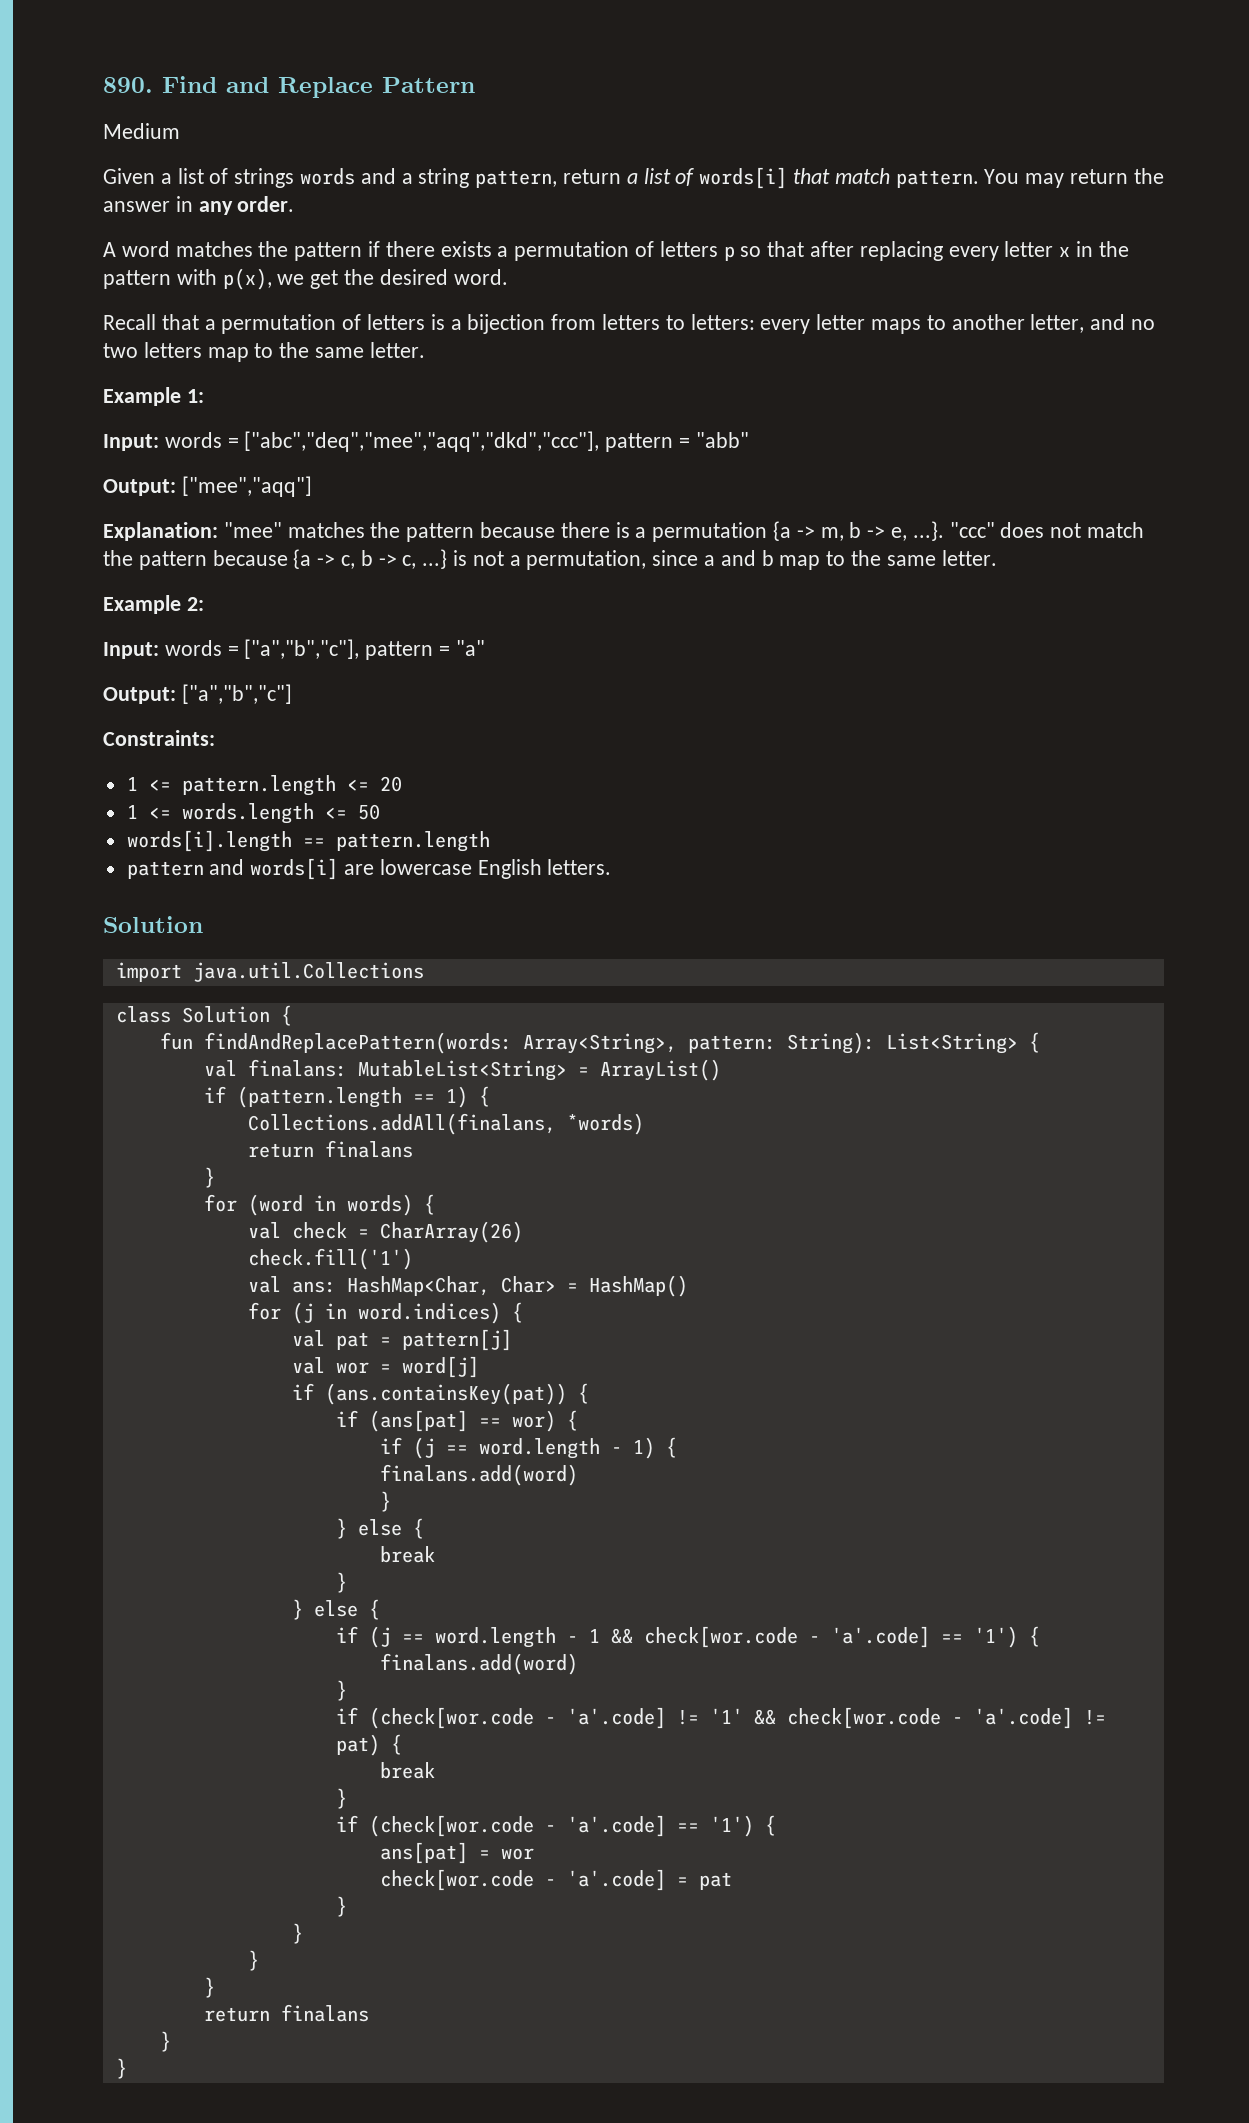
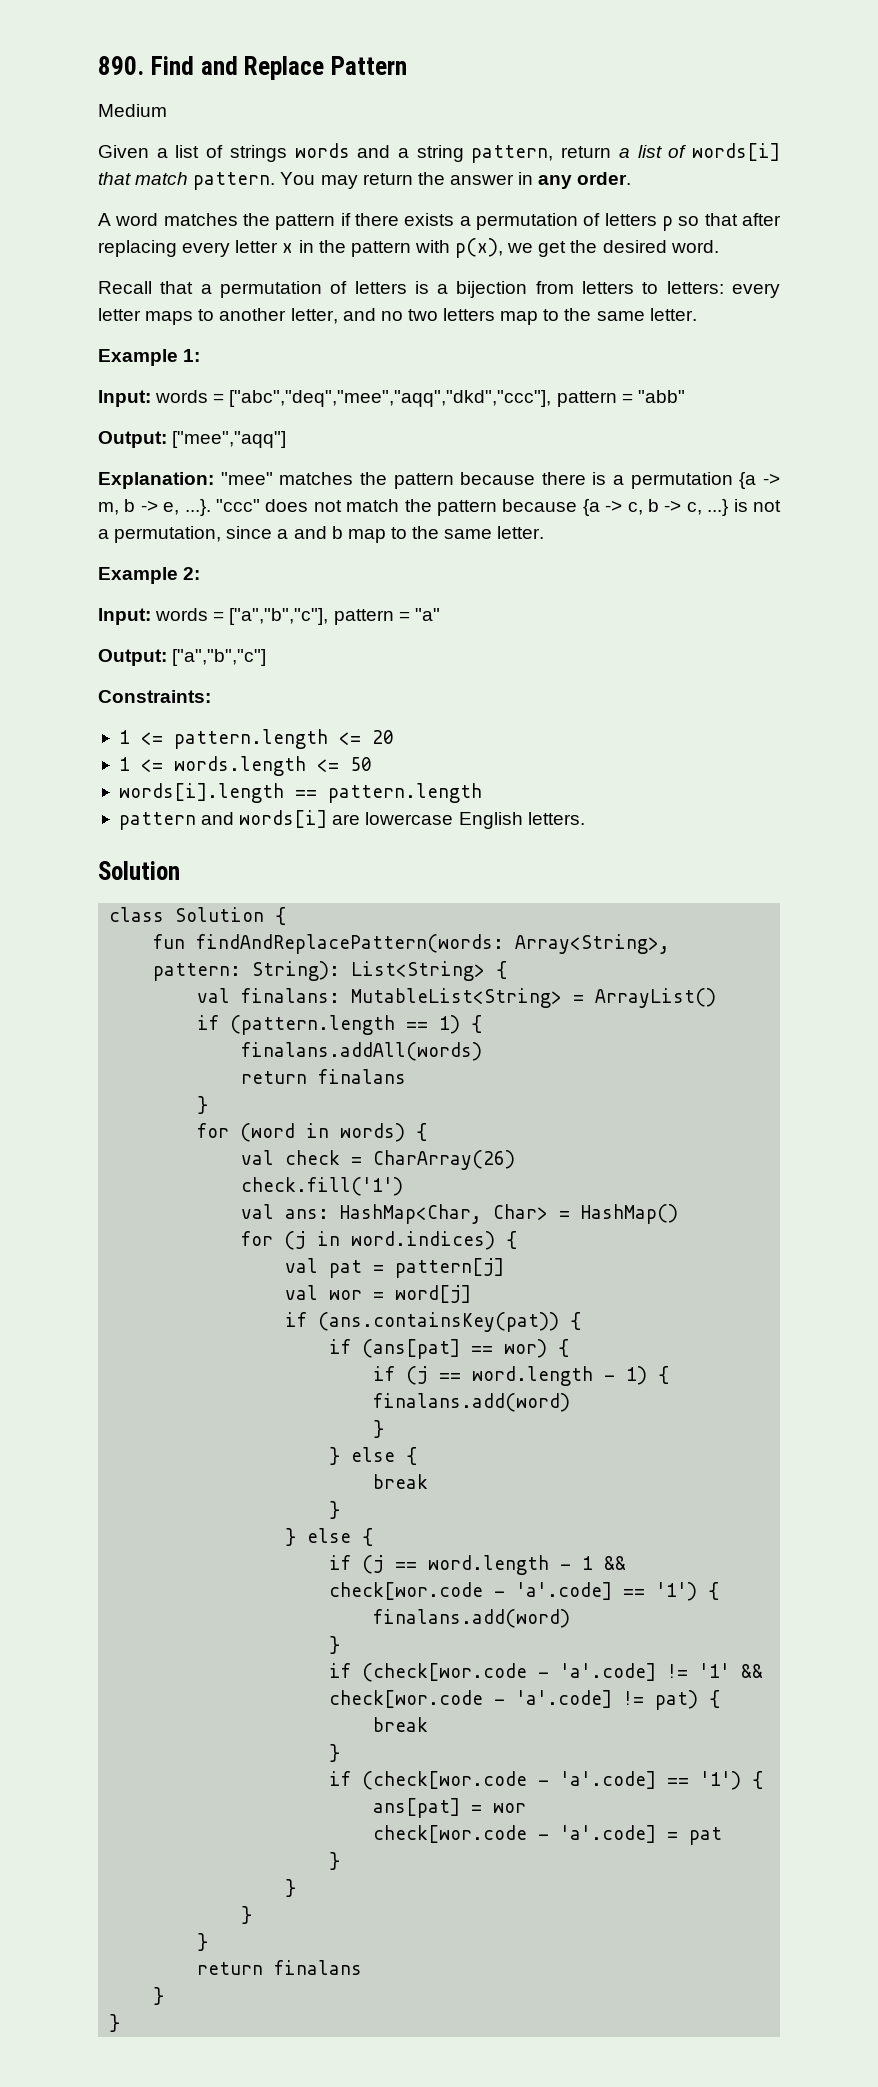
- import java.util.Collections
- Collections.addAll(finalans, *words)
+ finalans.addAll(words)

